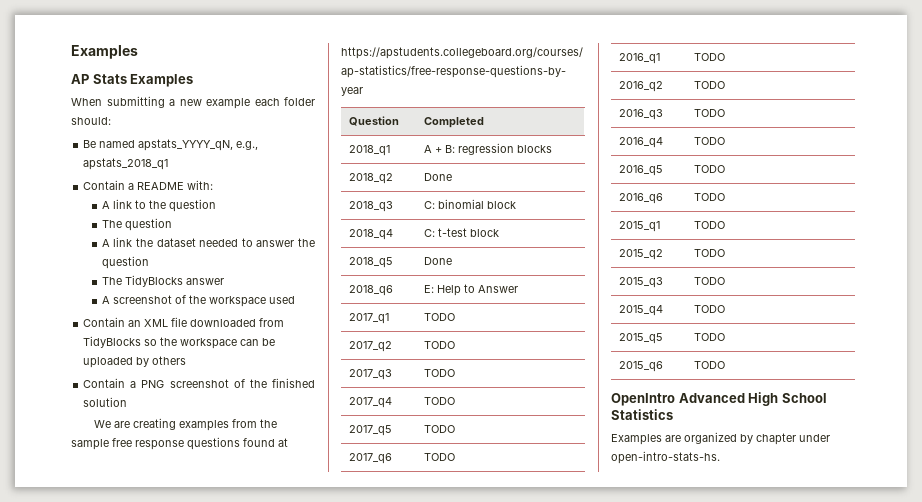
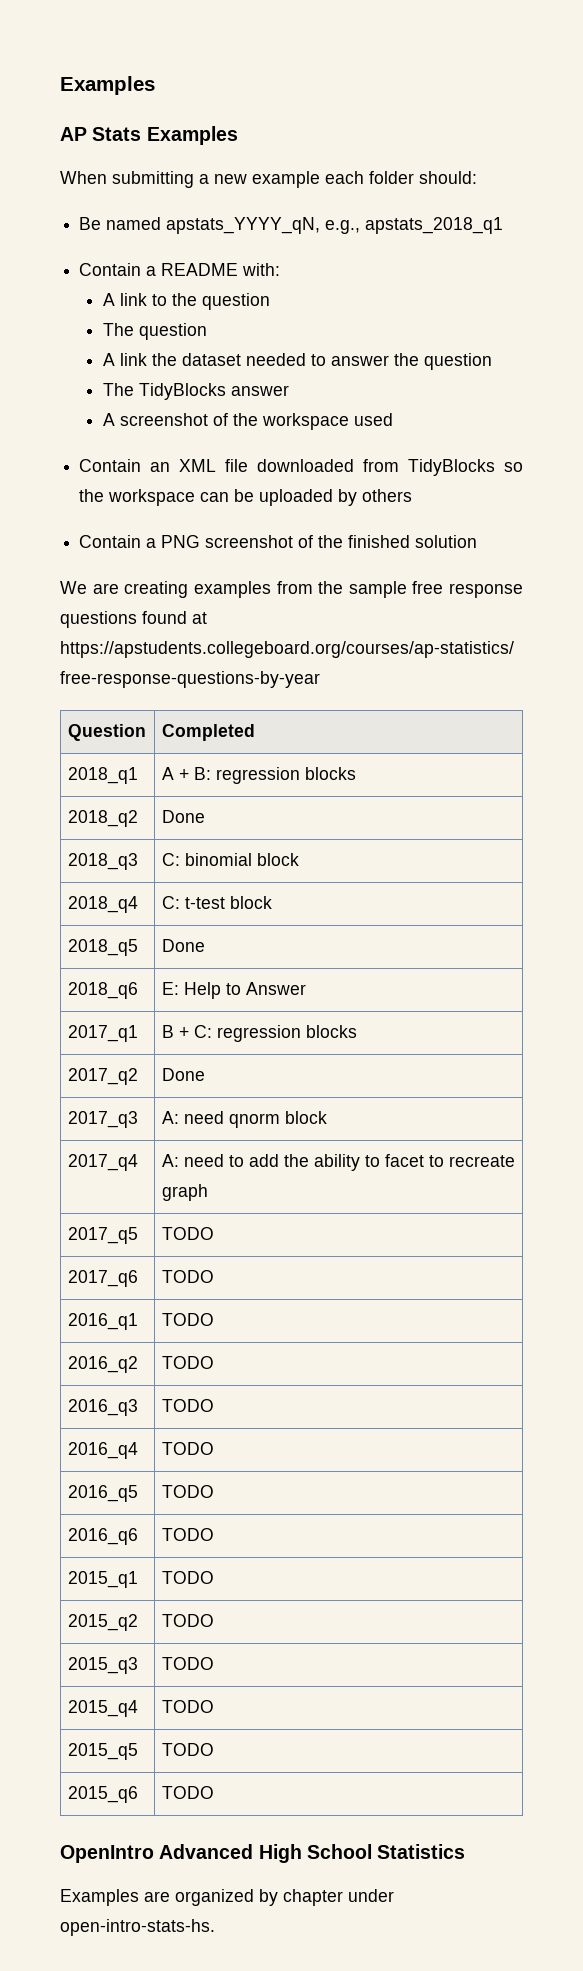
- 2017_q1 | TODO
+ 2017_q1 | B + C: regression blocks
- 2017_q2 | TODO
+ 2017_q2 | Done
- 2017_q3 | TODO
- 2017_q4 | TODO
+ 2017_q3 | A: need qnorm block
+ 2017_q4 | A: need to add the ability to facet to recreate graph

